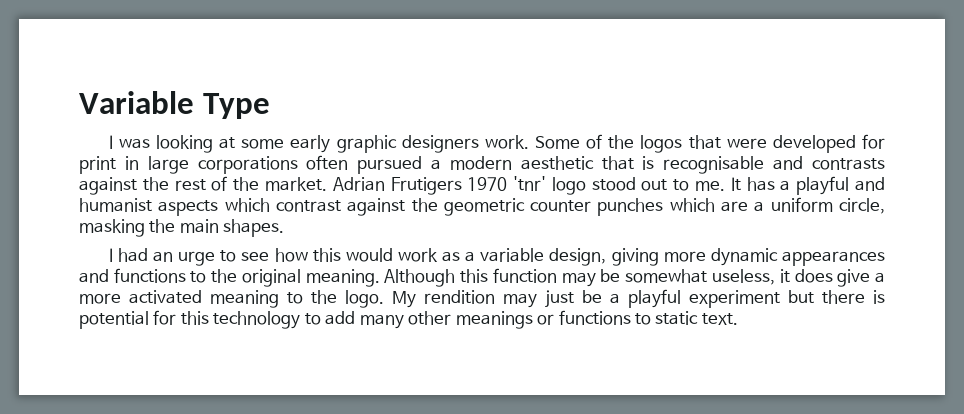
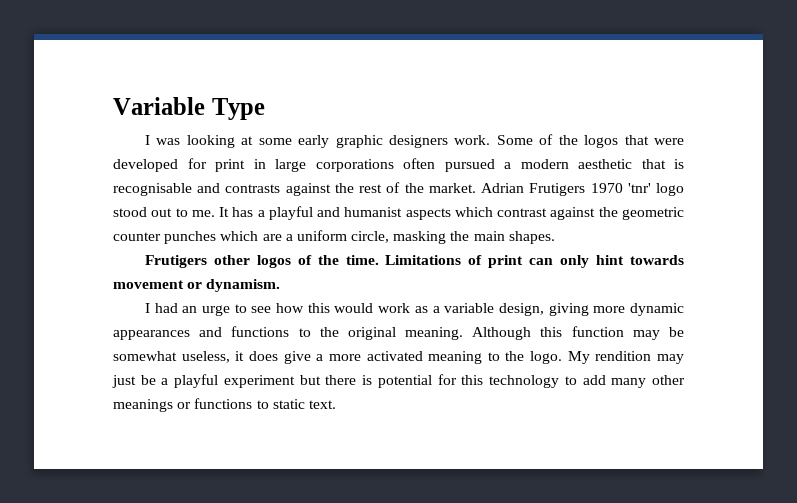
+ Frutigers other logos of the time. Limitations of print can only hint towards movement or dynamism.

